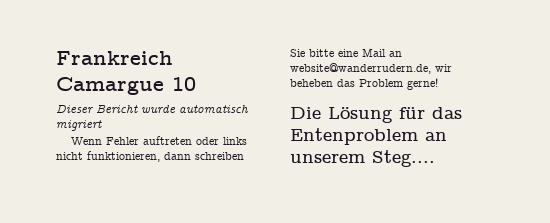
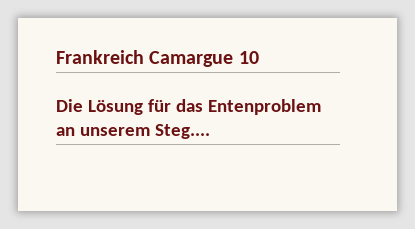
- Dieser Bericht wurde automatisch migriert
- Wenn Fehler auftreten oder links nicht funktionieren, dann schreiben Sie bitte eine Mail an website@wanderrudern.de, wir beheben das Problem gerne!

